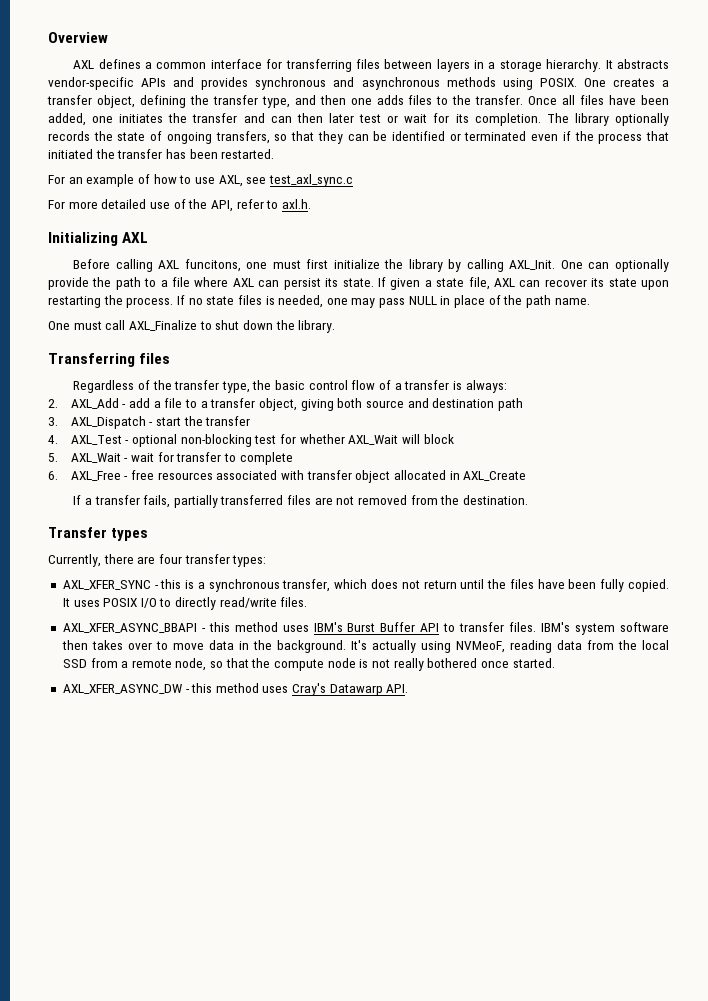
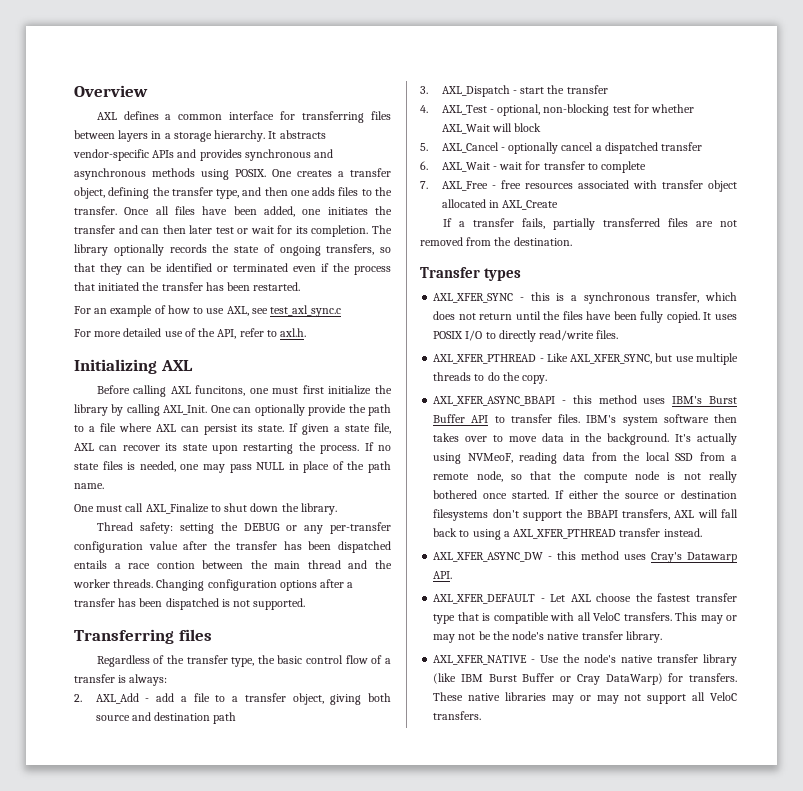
+ Thread safety: setting the DEBUG or any per-transfer configuration value after the transfer has been dispatched entails a race contion between the main thread and the worker threads. Changing configuration options after a transfer has been dispatched is not supported.
- 4. AXL_Test - optional non-blocking test for whether AXL_Wait will block
+ 4. AXL_Test - optional, non-blocking test for whether AXL_Wait will block
- 5. AXL_Wait - wait for transfer to complete
+ 5. AXL_Cancel - optionally cancel a dispatched transfer
+ 6. AXL_Wait - wait for transfer to complete
- 6. AXL_Free - free resources associated with transfer object allocated in AXL_Create
+ 7. AXL_Free - free resources associated with transfer object allocated in AXL_Create
- Currently, there are four transfer types:
+ AXL_XFER_PTHREAD - Like AXL_XFER_SYNC, but use multiple threads to do the copy.
+ If either the source or destination filesystems don't support the BBAPI transfers, AXL will fall back to using a AXL_XFER_PTHREAD transfer instead.
+ AXL_XFER_DEFAULT - Let AXL choose the fastest transfer type that is compatible with all VeloC transfers. This may or may not be the node's native transfer library.
+ AXL_XFER_NATIVE - Use the node's native transfer library (like IBM Burst Buffer or Cray DataWarp) for transfers. These native libraries may or may not support all VeloC transfers.

